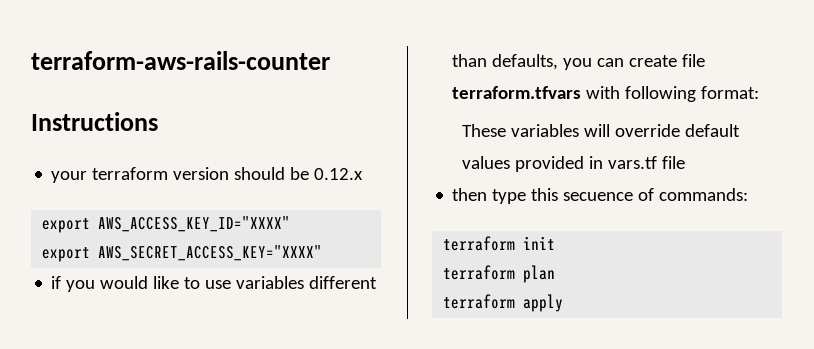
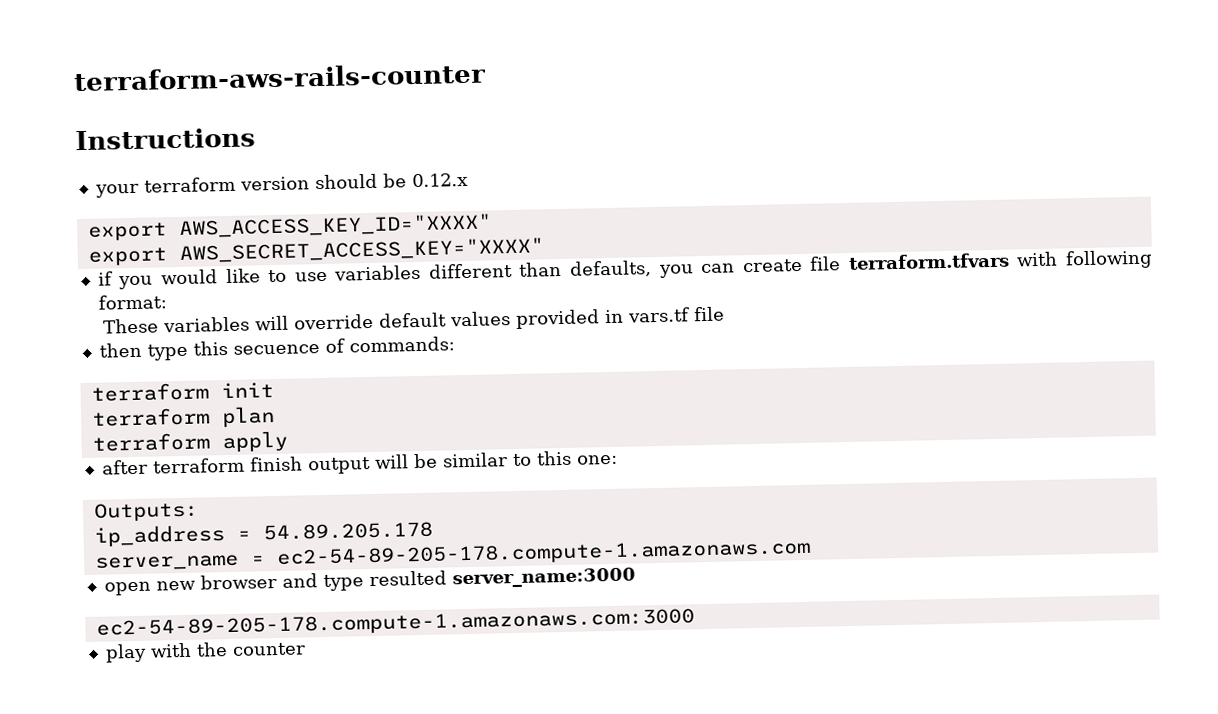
+ after terraform finish output will be similar to this one:
+ Outputs:
+ ip_address = 54.89.205.178
+ server_name = ec2-54-89-205-178.compute-1.amazonaws.com
+ open new browser and type resulted server_name:3000
+ ec2-54-89-205-178.compute-1.amazonaws.com:3000
+ play with the counter

